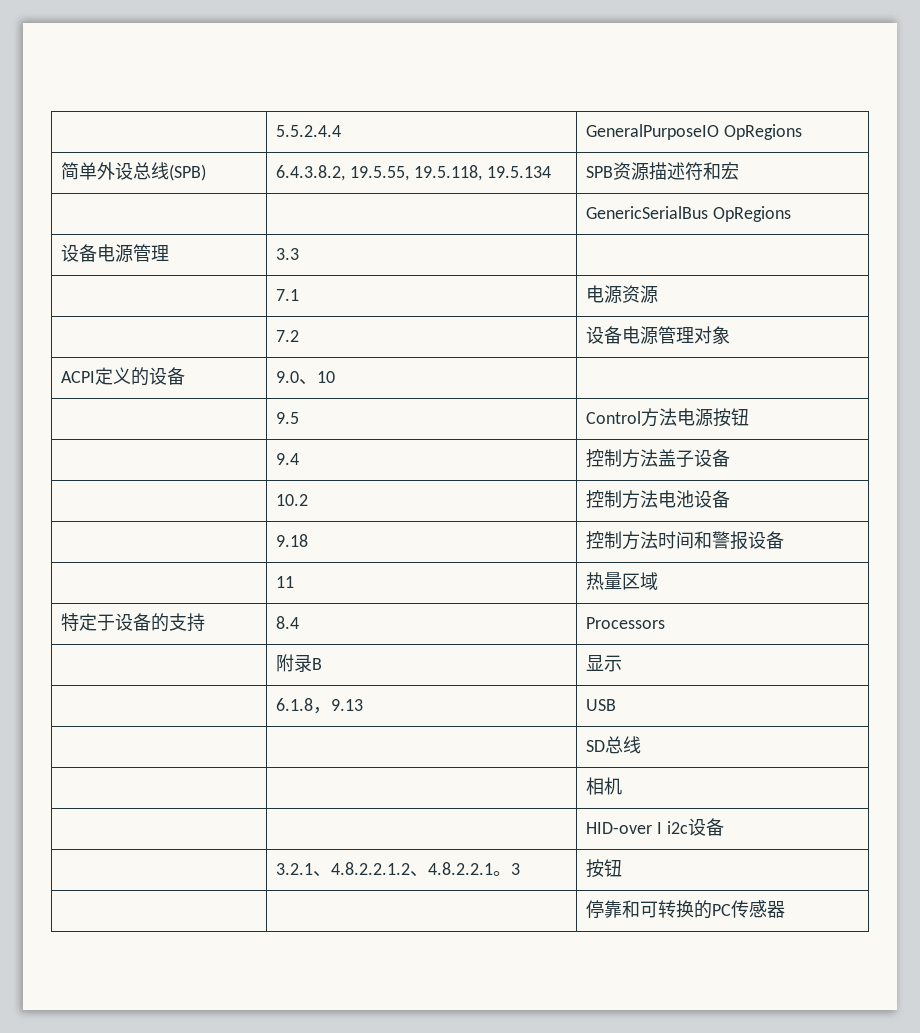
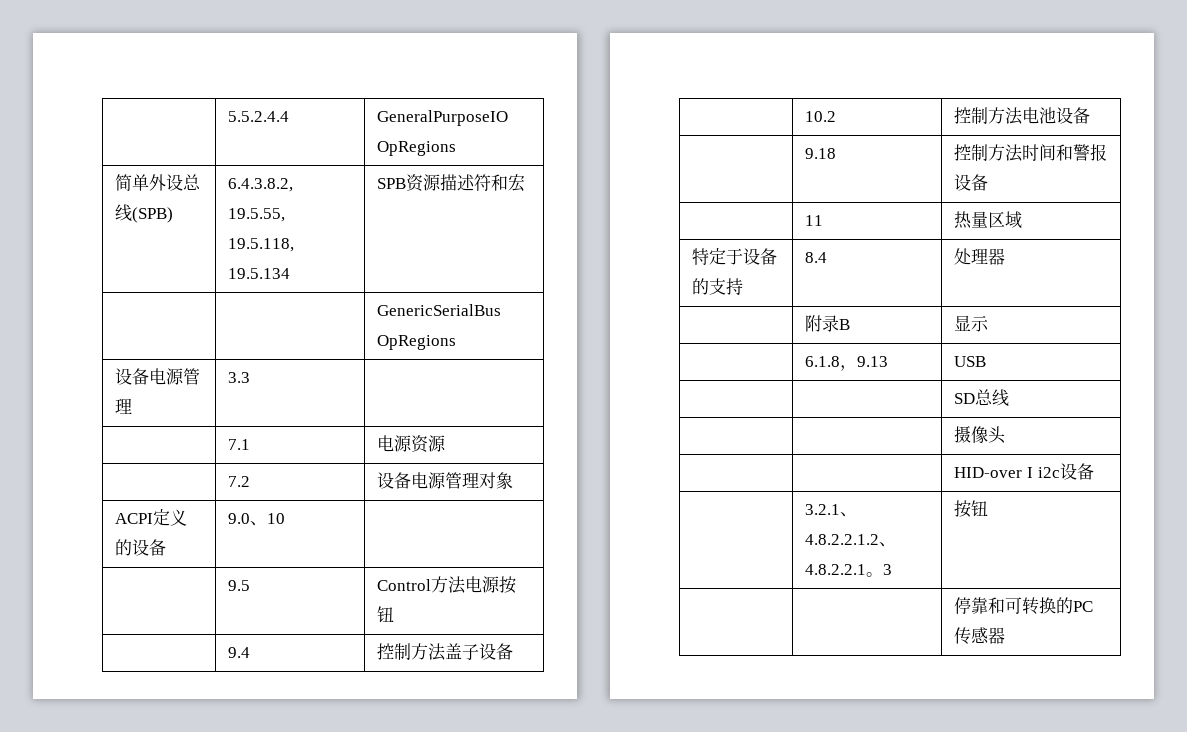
- 特定于设备的支持 | 8.4 | Processors
+ 特定于设备的支持 | 8.4 | 处理器
- | | 相机
+ | | 摄像头

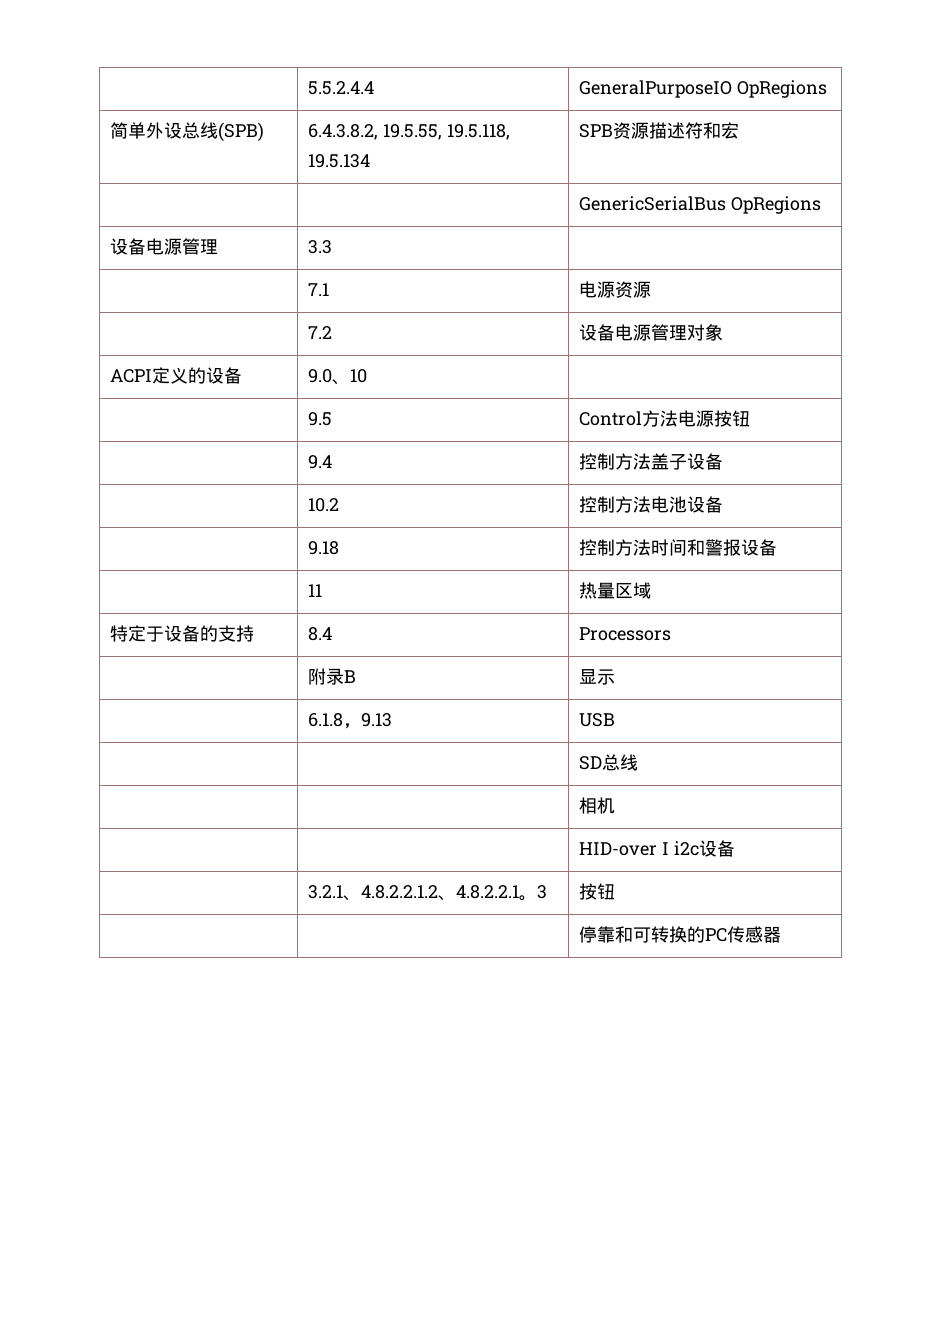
- 特定于设备的支持 | 8.4 | 处理器
+ 特定于设备的支持 | 8.4 | Processors
- | | 摄像头
+ | | 相机

